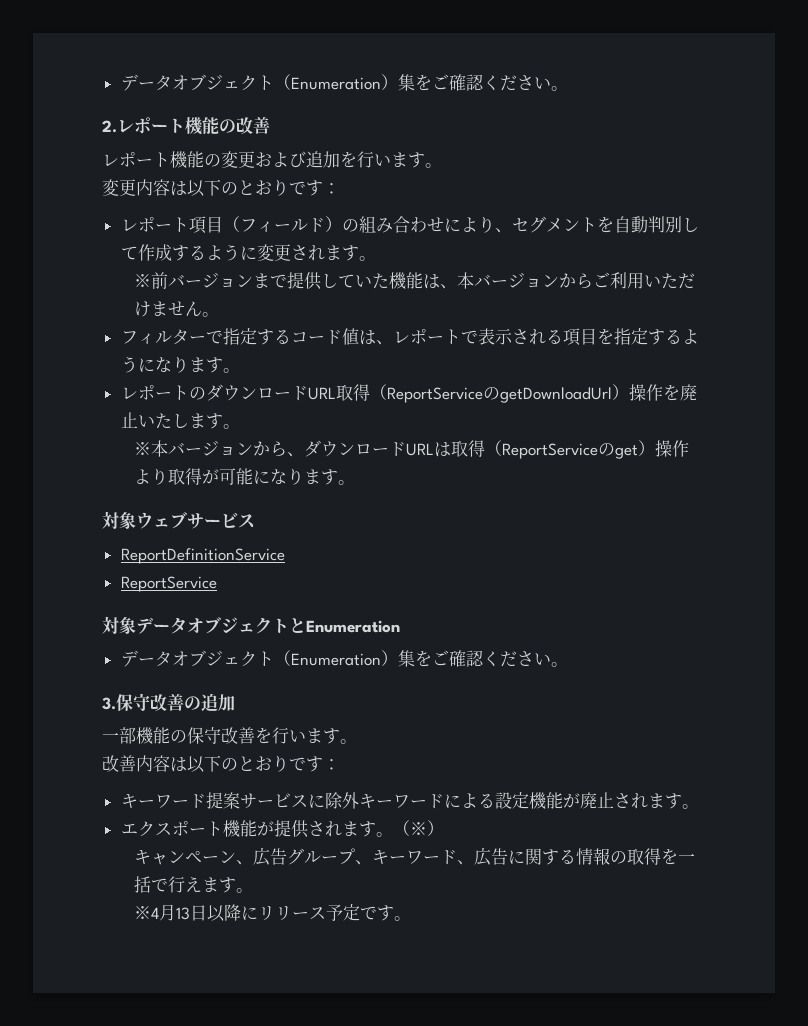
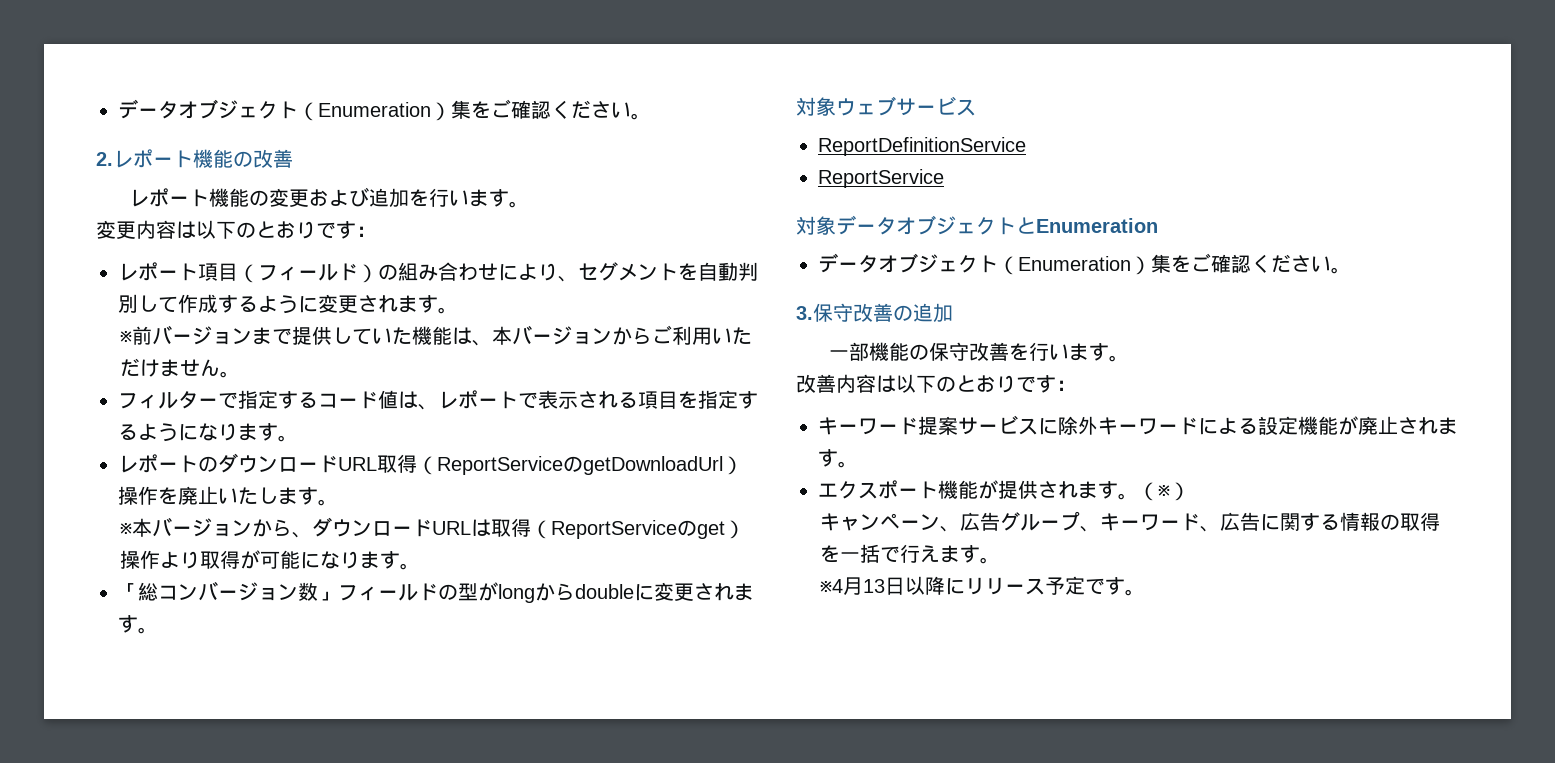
+ 「総コンバージョン数」フィールドの型がlongからdoubleに変更されます。

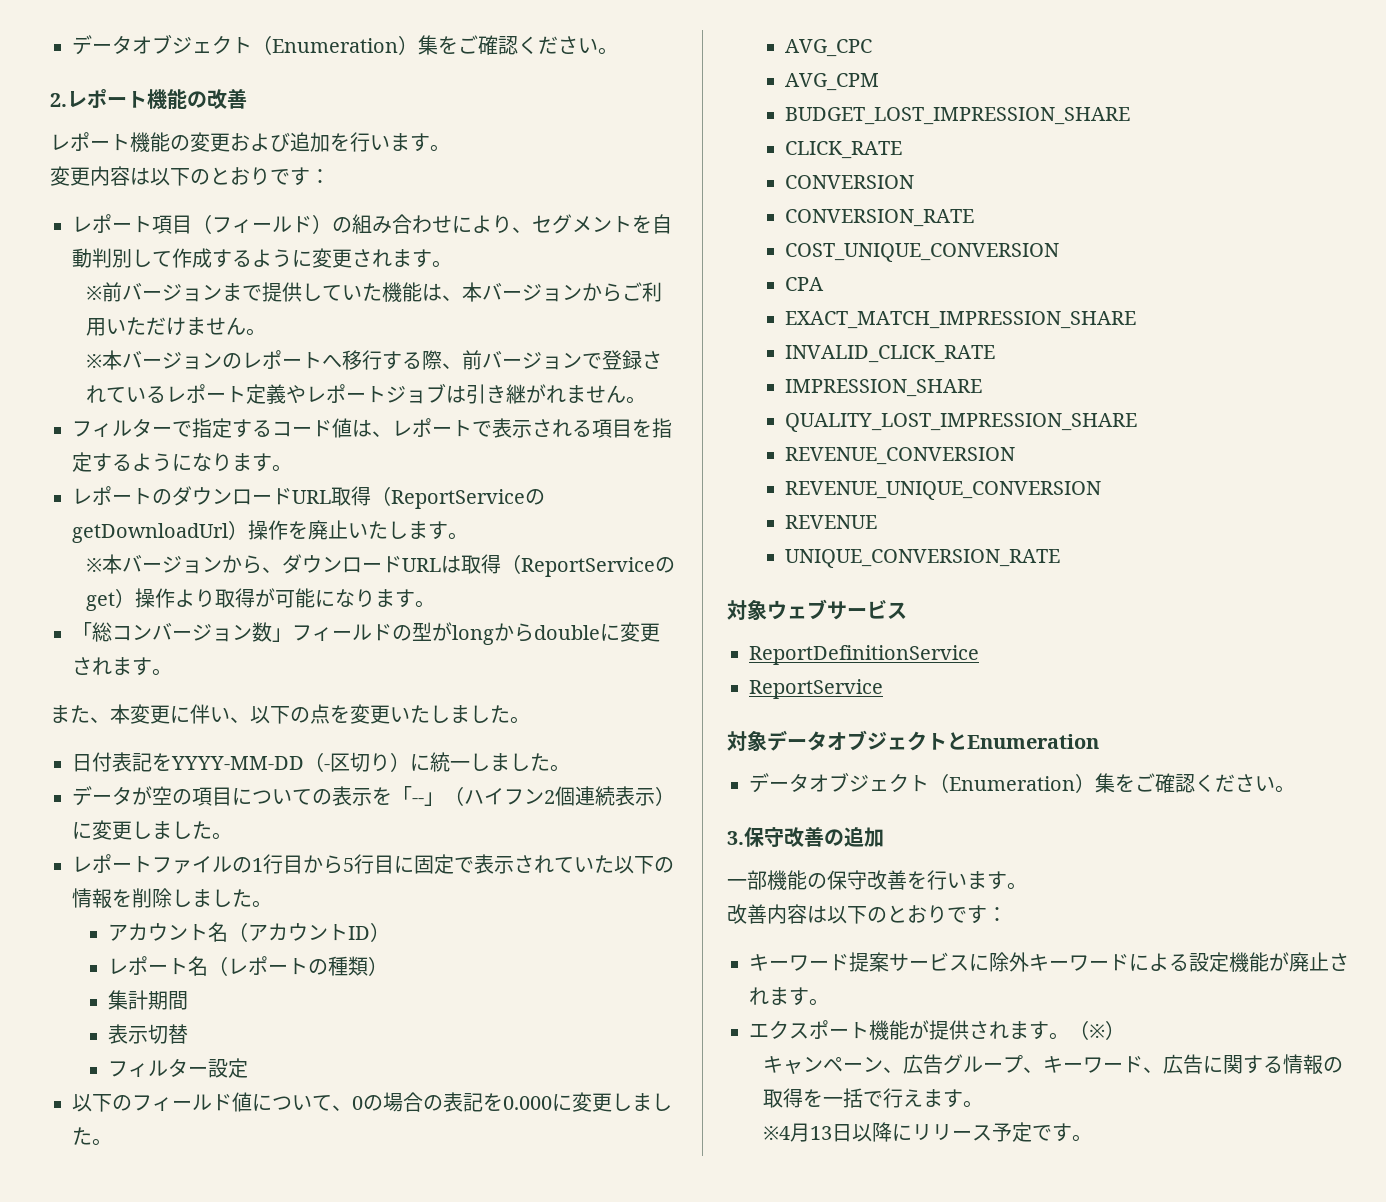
+ ※本バージョンのレポートへ移行する際、前バージョンで登録されているレポート定義やレポートジョブは引き継がれません。
+ また、本変更に伴い、以下の点を変更いたしました。
+ 日付表記をYYYY-MM-DD（-区切り）に統一しました。
+ データが空の項目についての表示を「--」（ハイフン2個連続表示）に変更しました。
+ レポートファイルの1行目から5行目に固定で表示されていた以下の情報を削除しました。
+ アカウント名（アカウントID）
+ レポート名（レポートの種類）
+ 集計期間
+ 表示切替
+ フィルター設定
+ 以下のフィールド値について、0の場合の表記を0.000に変更しました。
+ AVG_CPC
+ AVG_CPM
+ BUDGET_LOST_IMPRESSION_SHARE
+ CLICK_RATE
+ CONVERSION
+ CONVERSION_RATE
+ COST_UNIQUE_CONVERSION
+ CPA
+ EXACT_MATCH_IMPRESSION_SHARE
+ INVALID_CLICK_RATE
+ IMPRESSION_SHARE
+ QUALITY_LOST_IMPRESSION_SHARE
+ REVENUE_CONVERSION
+ REVENUE_UNIQUE_CONVERSION
+ REVENUE
+ UNIQUE_CONVERSION_RATE

